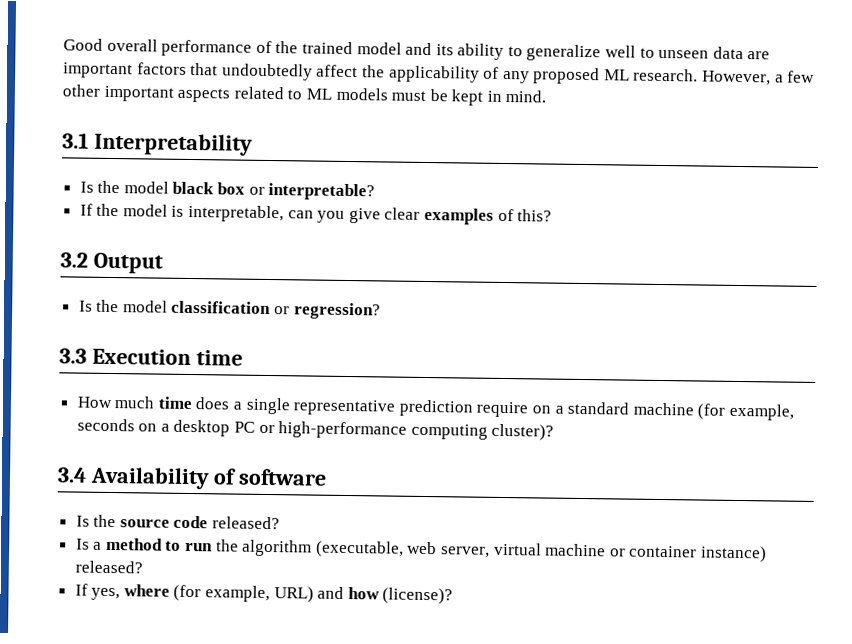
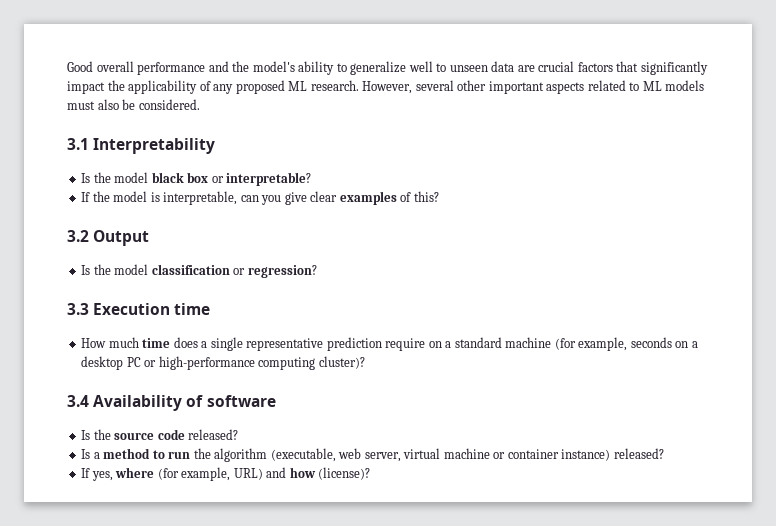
- Good overall performance of the trained model and its ability to generalize well to unseen data are important factors that undoubtedly affect the applicability of any proposed ML research.
+ Good overall performance and the model's ability to generalize well to unseen data are crucial factors that significantly impact the applicability of any proposed ML research.
- However, a few other important aspects related to ML models must be kept in mind.
+ However, several other important aspects related to ML models must also be considered.

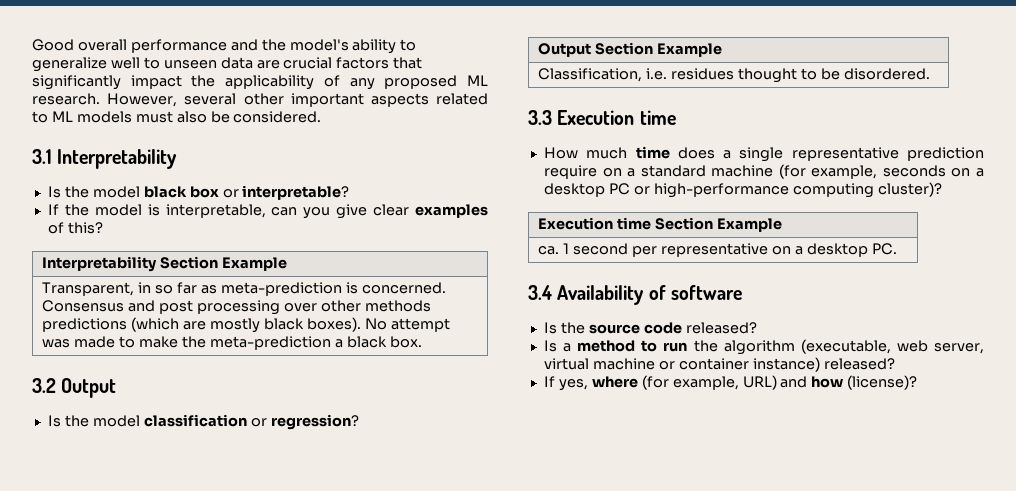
+ Interpretability Section Example
+ Transparent, in so far as meta-prediction is concerned. Consensus and post processing over other methods predictions (which are mostly black boxes). No attempt was made to make the meta-prediction a black box.
+ Output Section Example
+ Classification, i.e. residues thought to be disordered.
+ Execution time Section Example
+ ca. 1 second per representative on a desktop PC.

